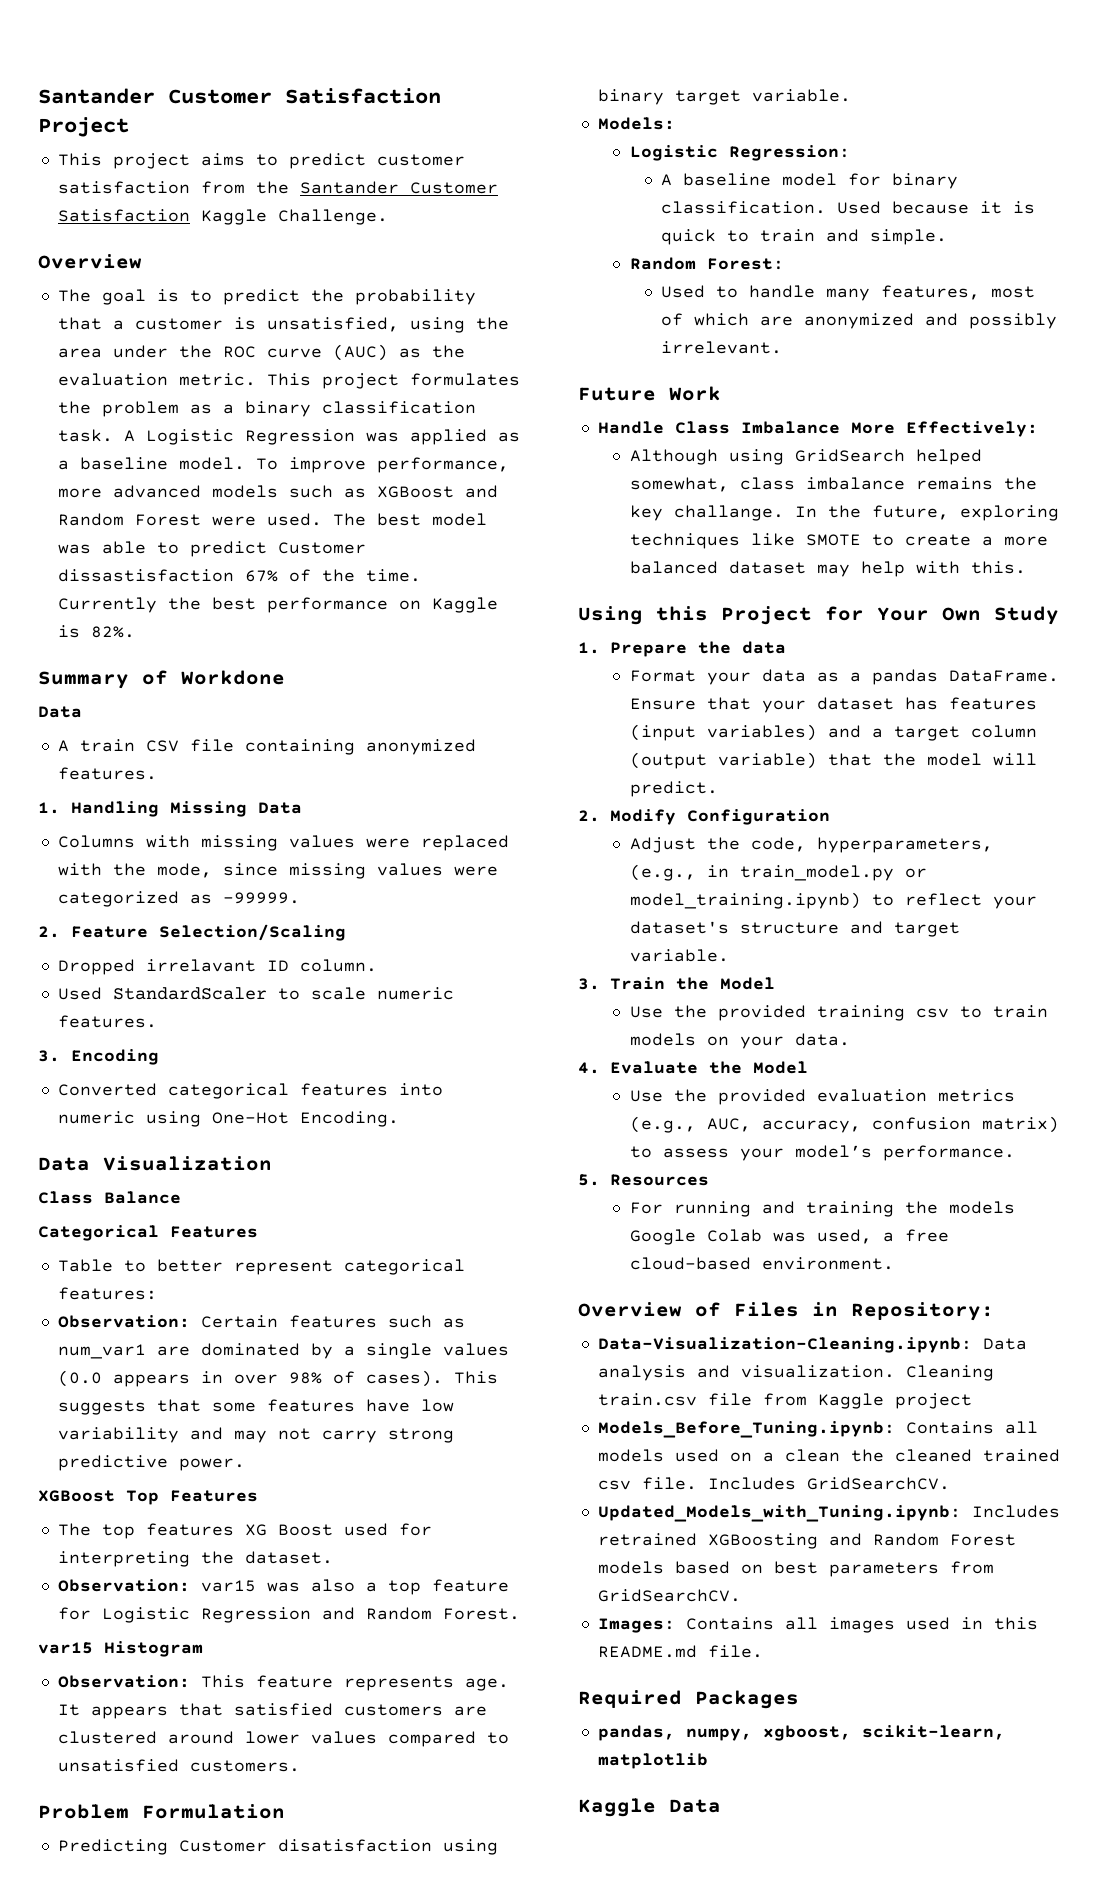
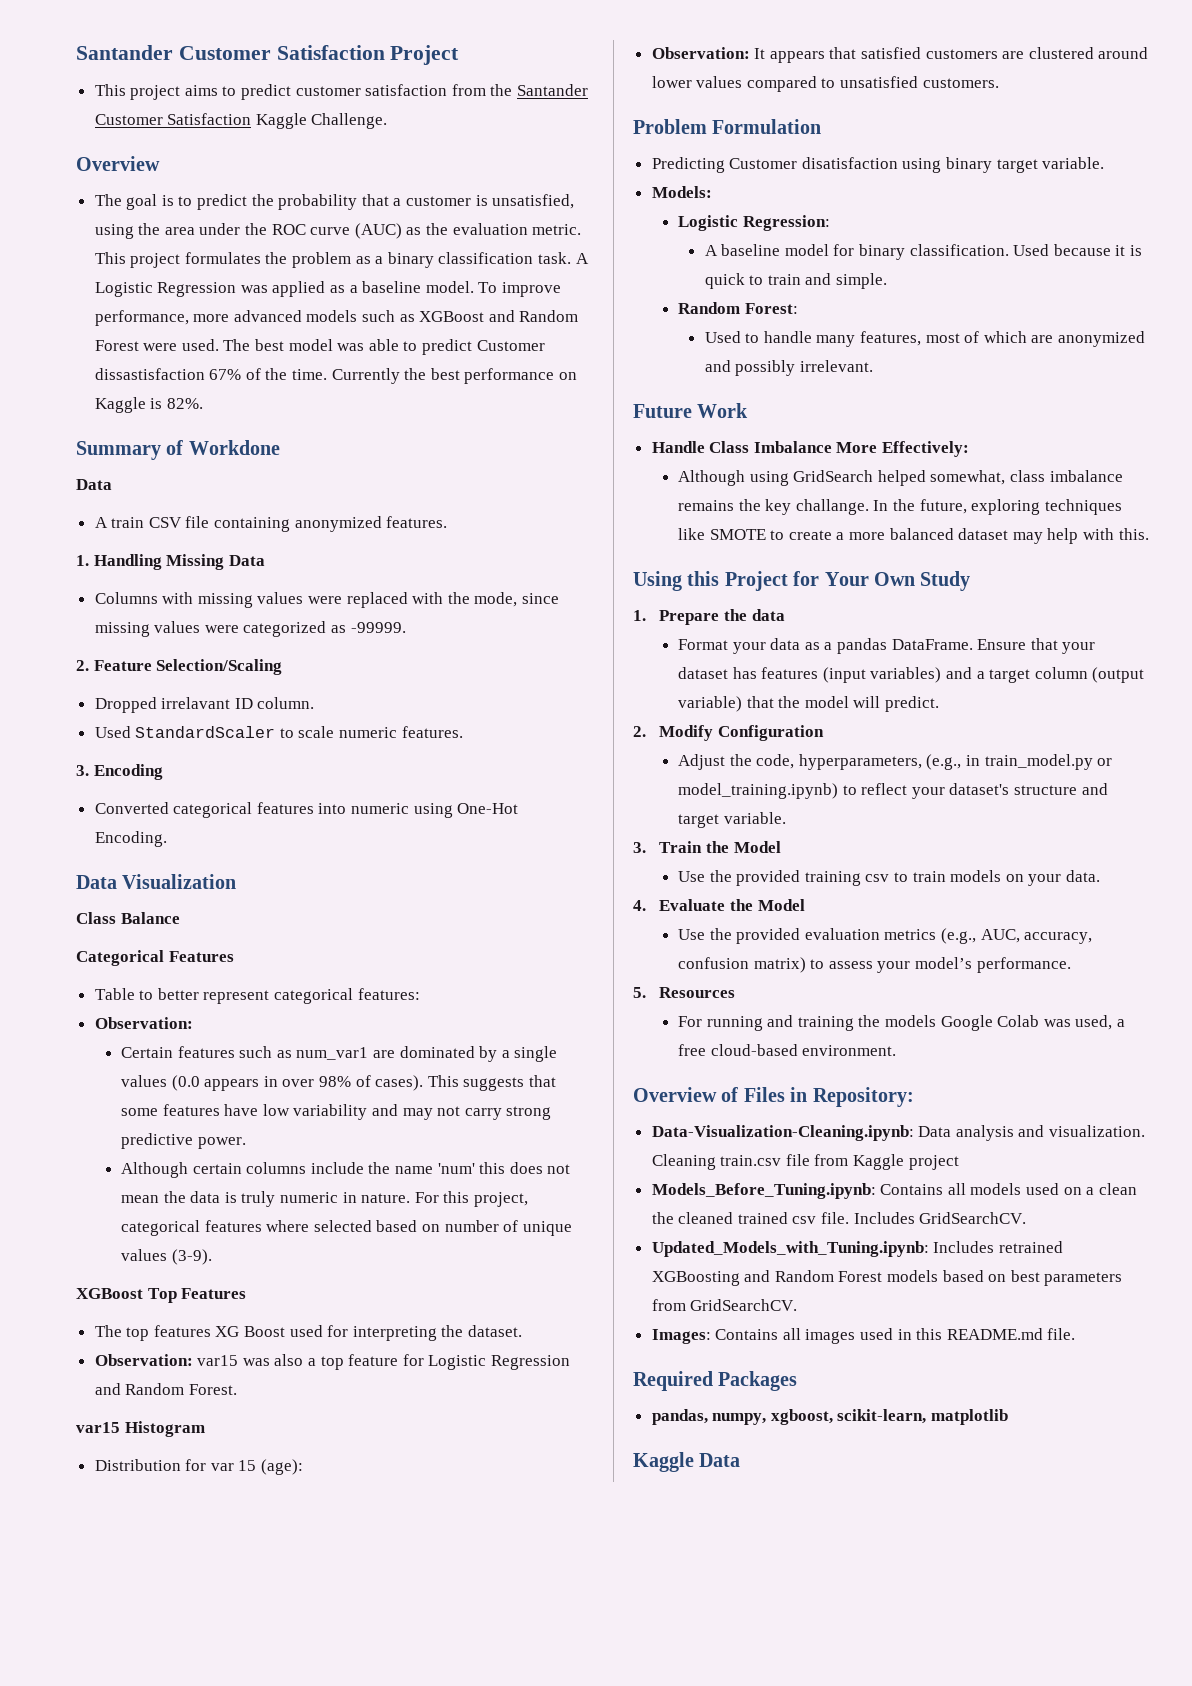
  Table to better represent categorical features:
- Observation: Certain features such as num_var1 are dominated by a single values (0.0 appears in over 98% of cases).
+ Observation:
+ Certain features such as num_var1 are dominated by a single values (0.0 appears in over 98% of cases).
+ Although certain columns include the name 'num' this does not mean the data is truly numeric in nature. For this project, categorical features where selected based on number of unique values (3-9).
- Observation: This feature represents age. It appears that satisfied customers are clustered around lower values compared to unsatisfied customers.
+ Distribution for var 15 (age):
+ Observation: It appears that satisfied customers are clustered around lower values compared to unsatisfied customers.

